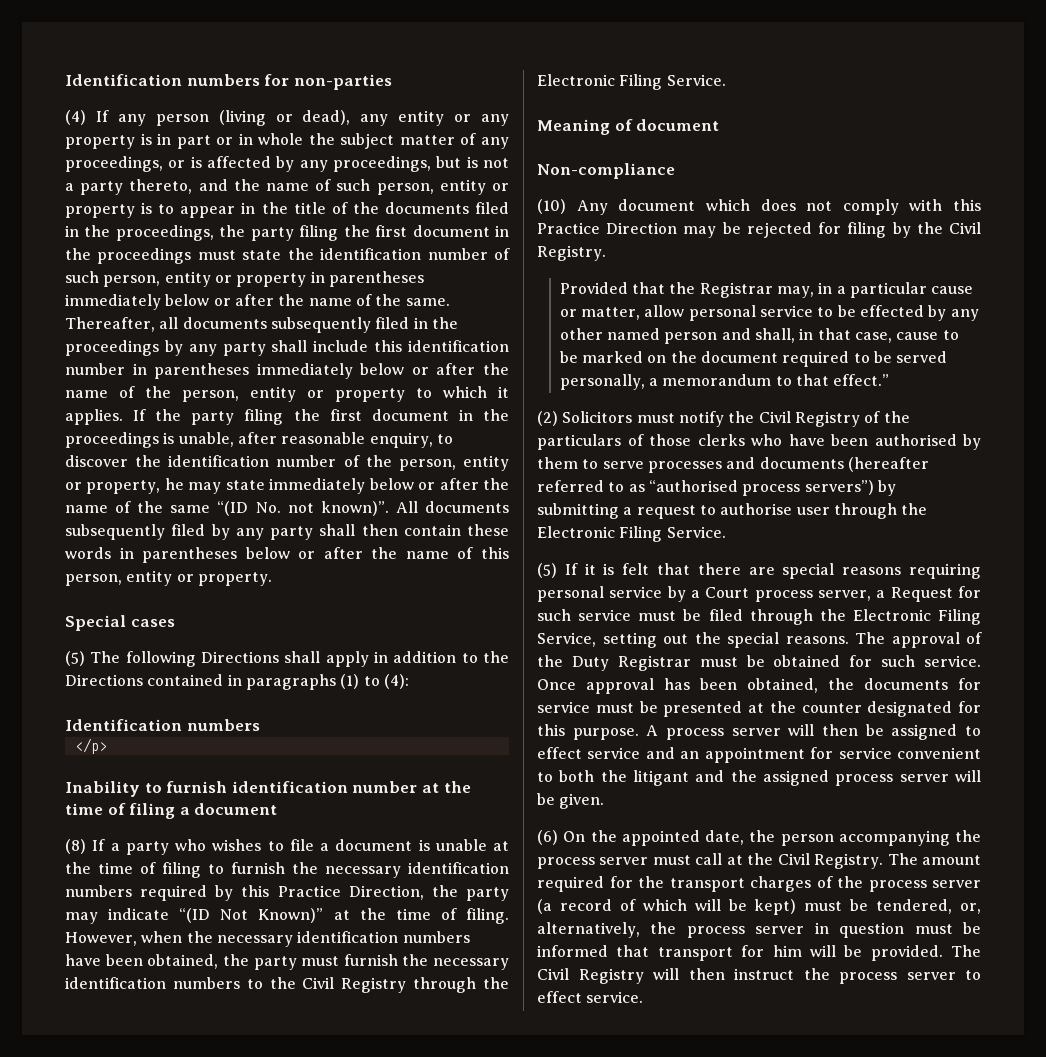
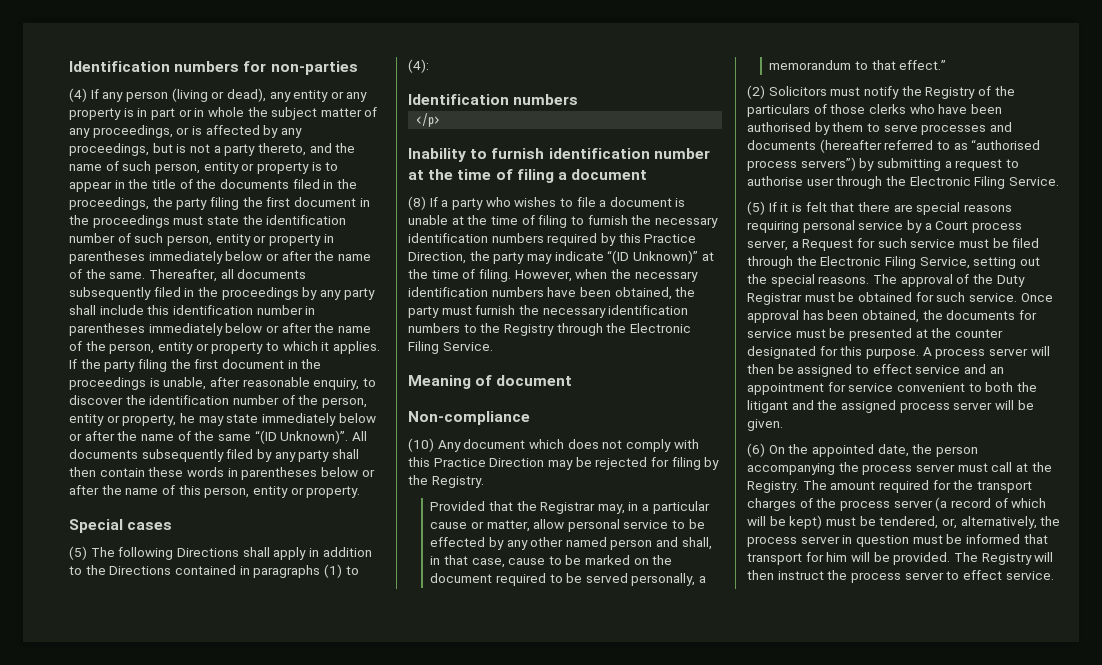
- If the party filing the first document in the proceedings is unable, after reasonable enquiry, to discover the identification number of the person, entity or property, he may state immediately below or after the name of the same “(ID No. not known)”.
+ If the party filing the first document in the proceedings is unable, after reasonable enquiry, to discover the identification number of the person, entity or property, he may state immediately below or after the name of the same “(ID Unknown)”.
- (8) If a party who wishes to file a document is unable at the time of filing to furnish the necessary identification numbers required by this Practice Direction, the party may indicate “(ID Not Known)” at the time of filing.
+ (8) If a party who wishes to file a document is unable at the time of filing to furnish the necessary identification numbers required by this Practice Direction, the party may indicate “(ID Unknown)” at the time of filing.
- However, when the necessary identification numbers have been obtained, the party must furnish the necessary identification numbers to the Civil Registry through the Electronic Filing Service.
+ However, when the necessary identification numbers have been obtained, the party must furnish the necessary identification numbers to the Registry through the Electronic Filing Service.
- (10) Any document which does not comply with this Practice Direction may be rejected for filing by the Civil Registry.
+ (10) Any document which does not comply with this Practice Direction may be rejected for filing by the Registry.
- (2) Solicitors must notify the Civil Registry of the particulars of those clerks who have been authorised by them to serve processes and documents (hereafter referred to as “authorised process servers”) by submitting a request to authorise user through the Electronic Filing Service.
+ (2) Solicitors must notify the Registry of the particulars of those clerks who have been authorised by them to serve processes and documents (hereafter referred to as “authorised process servers”) by submitting a request to authorise user through the Electronic Filing Service.
- (6) On the appointed date, the person accompanying the process server must call at the Civil Registry.
+ (6) On the appointed date, the person accompanying the process server must call at the Registry.
- The Civil Registry will then instruct the process server to effect service.
+ The Registry will then instruct the process server to effect service.

